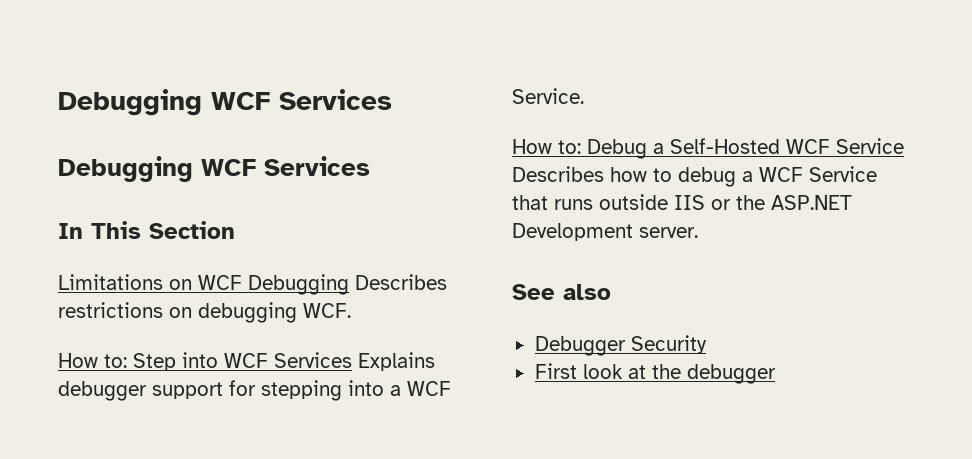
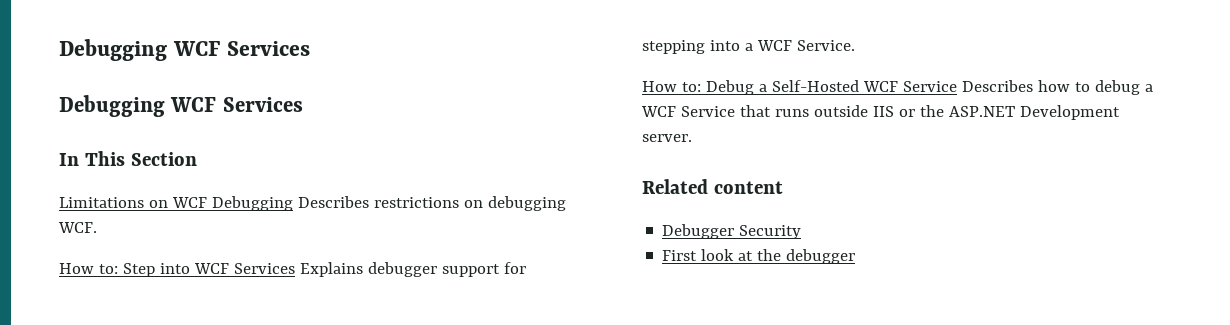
- See also
+ Related content

